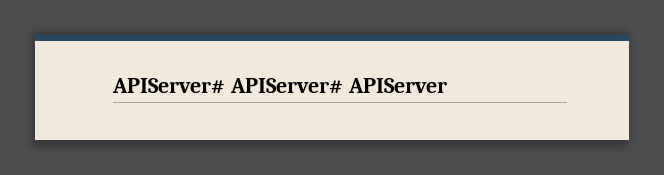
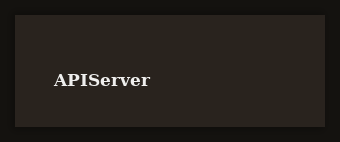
- APIServer# APIServer# APIServer
+ APIServer

